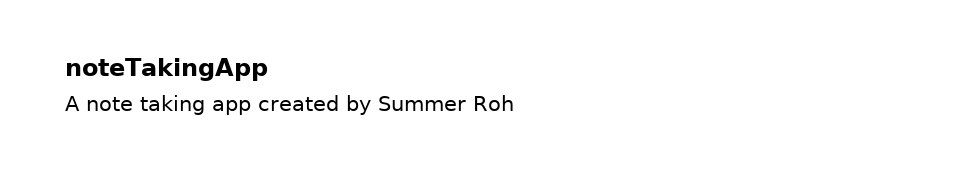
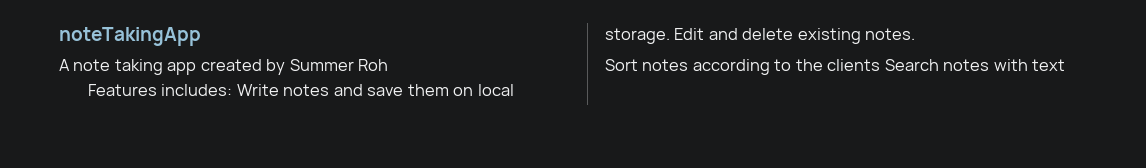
+ Features includes: Write notes and save them on local storage. Edit and delete existing notes.
+ Sort notes according to the clients Search notes with text

